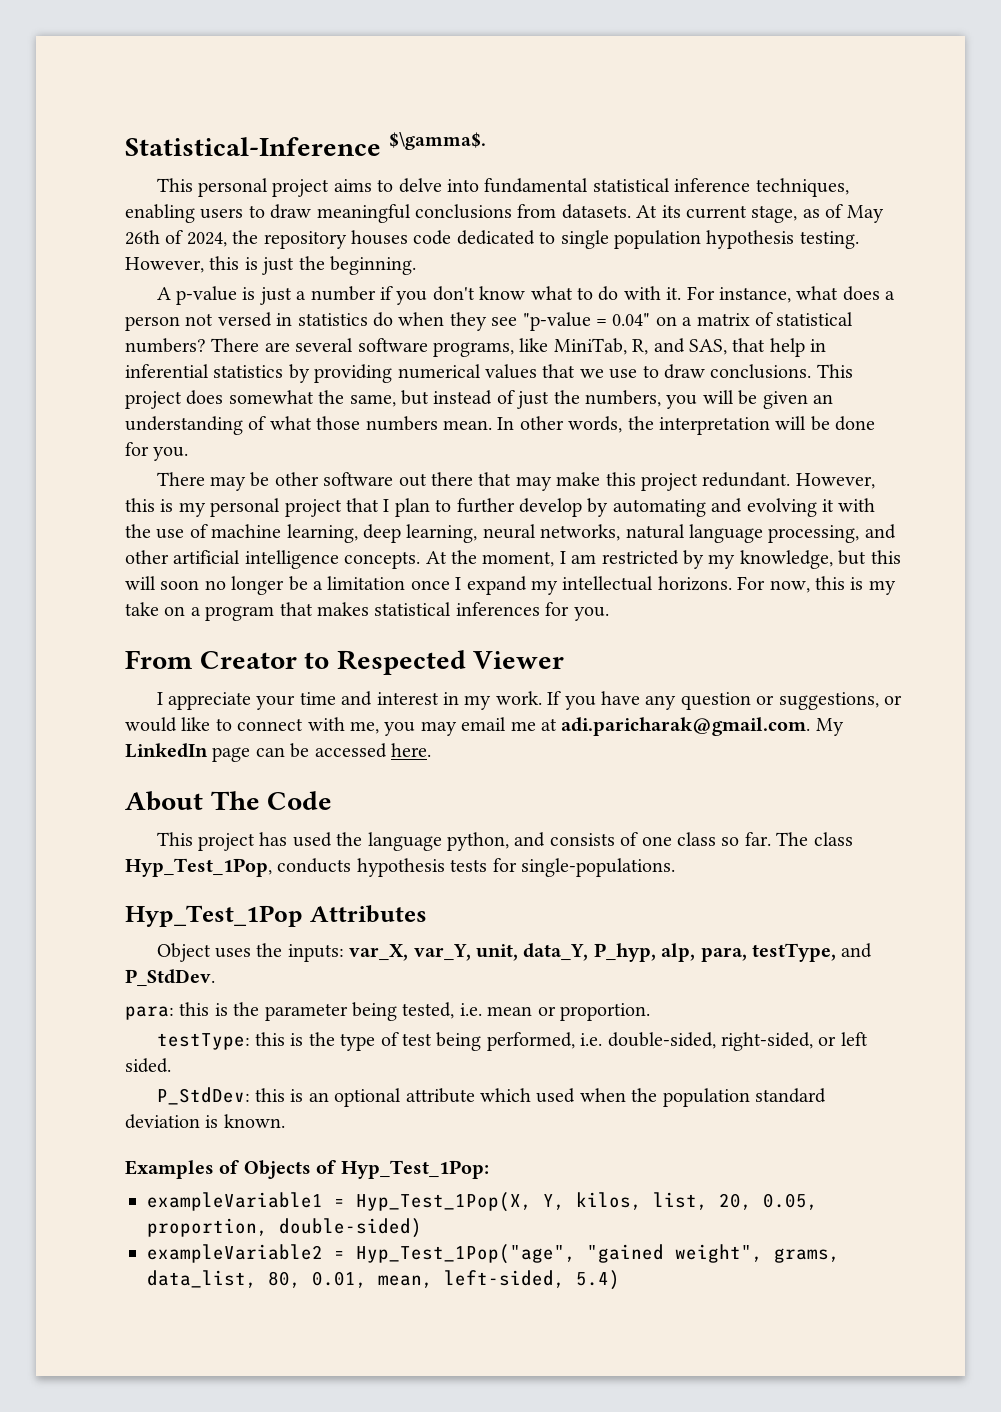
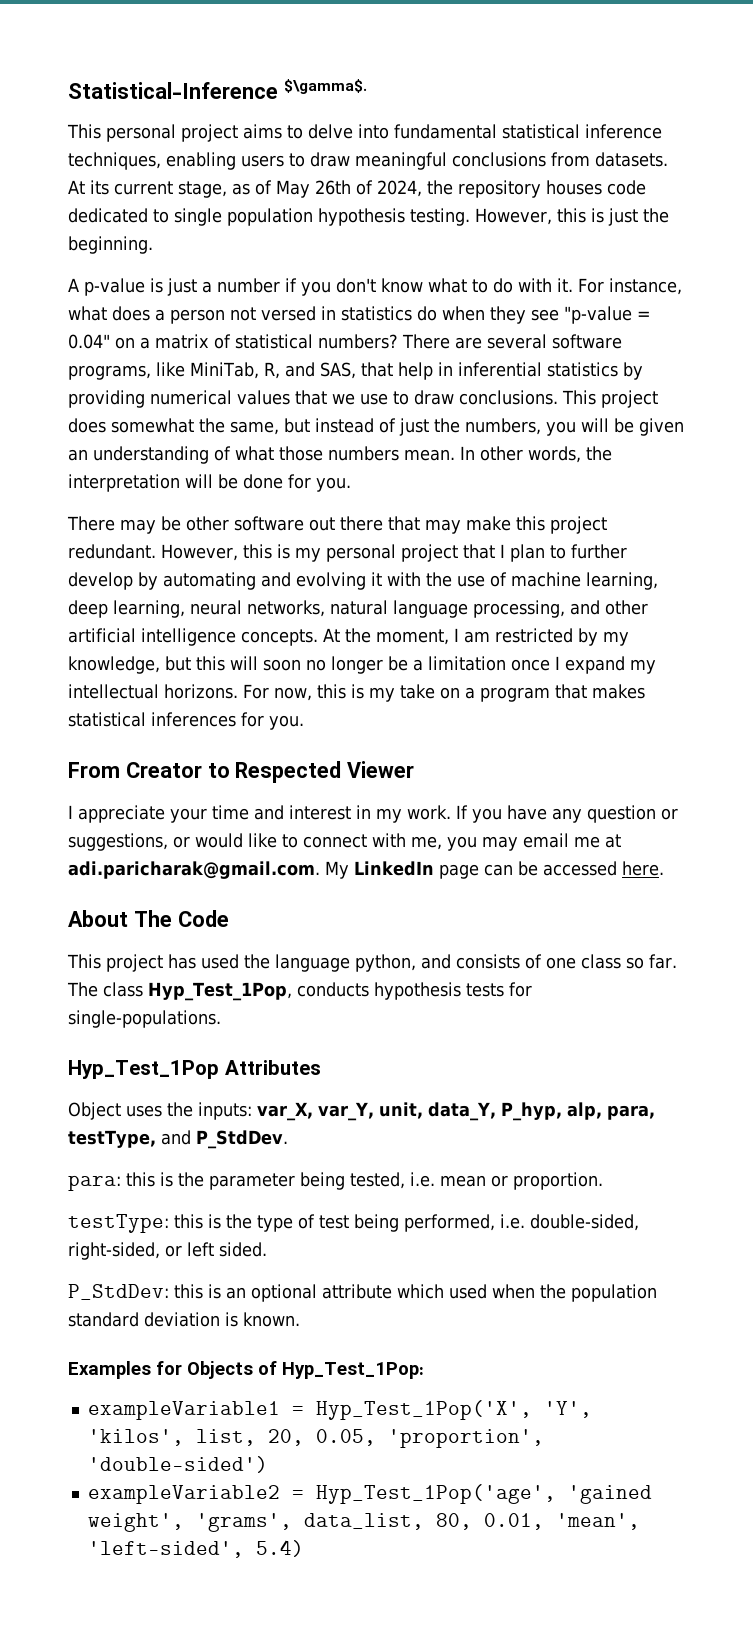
- Examples of Objects of Hyp_Test_1Pop:
+ Examples for Objects of Hyp_Test_1Pop:
- exampleVariable1 = Hyp_Test_1Pop(X, Y, kilos, list, 20, 0.05, proportion, double-sided)
+ exampleVariable1 = Hyp_Test_1Pop('X', 'Y', 'kilos', list, 20, 0.05, 'proportion', 'double-sided')
- exampleVariable2 = Hyp_Test_1Pop("age", "gained weight", grams, data_list, 80, 0.01, mean, left-sided, 5.4)
+ exampleVariable2 = Hyp_Test_1Pop('age', 'gained weight', 'grams', data_list, 80, 0.01, 'mean', 'left-sided', 5.4)

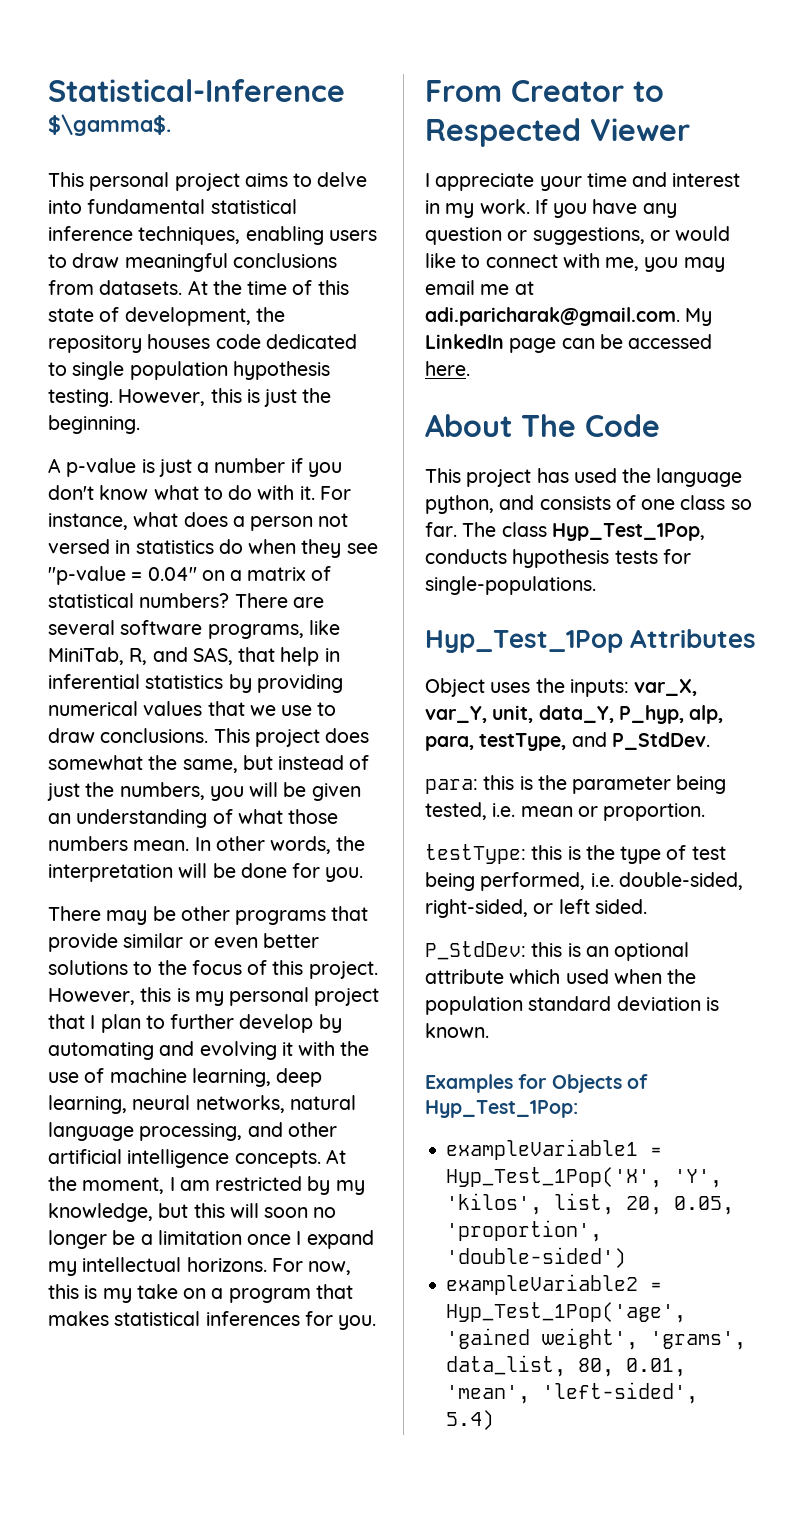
- At its current stage, as of May 26th of 2024, the repository houses code dedicated to single population hypothesis testing.
+ At the time of this state of development, the repository houses code dedicated to single population hypothesis testing.
- There may be other software out there that may make this project redundant.
+ There may be other programs that provide similar or even better solutions to the focus of this project.

